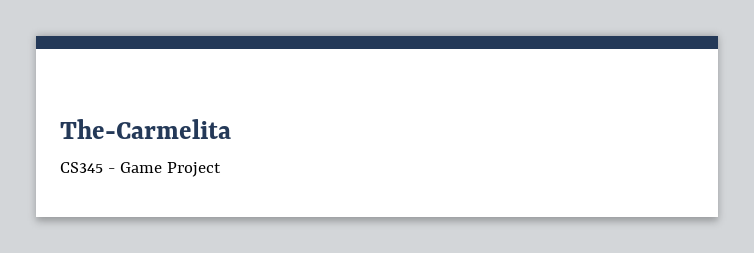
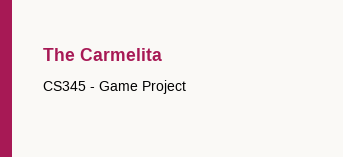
- The-Carmelita
+ The Carmelita

